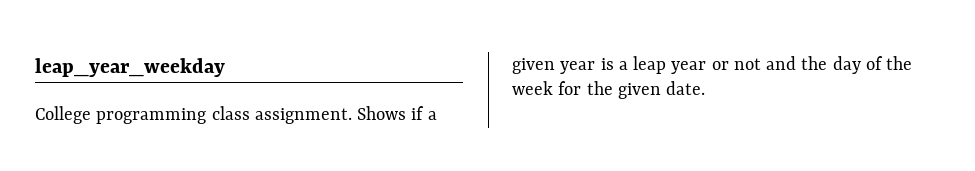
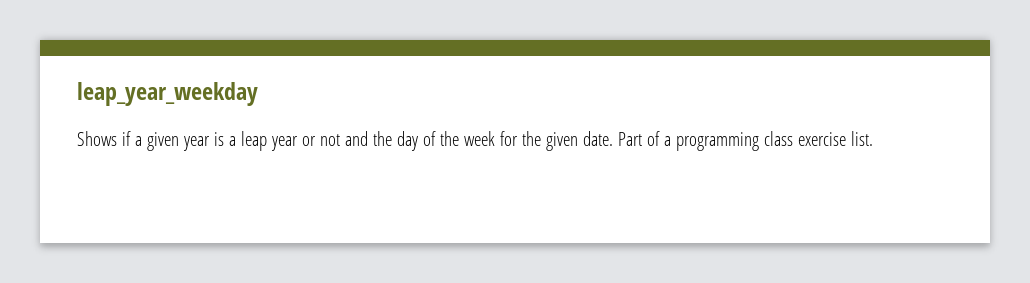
- College programming class assignment.
+ Part of a programming class exercise list.

